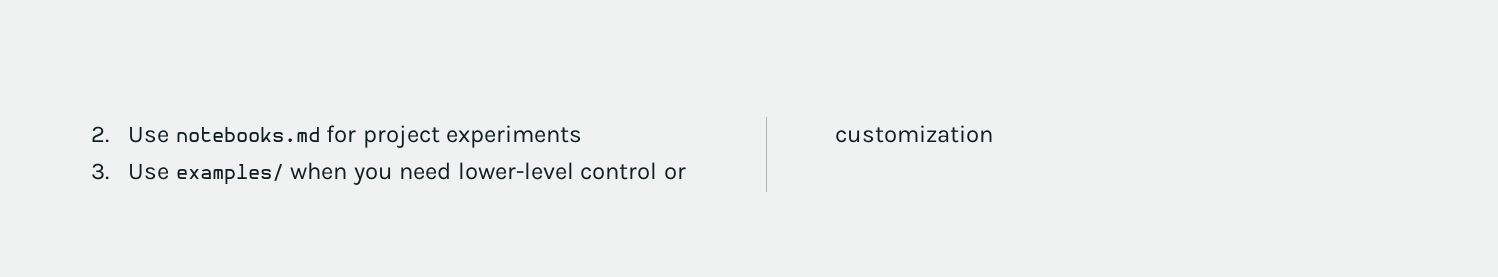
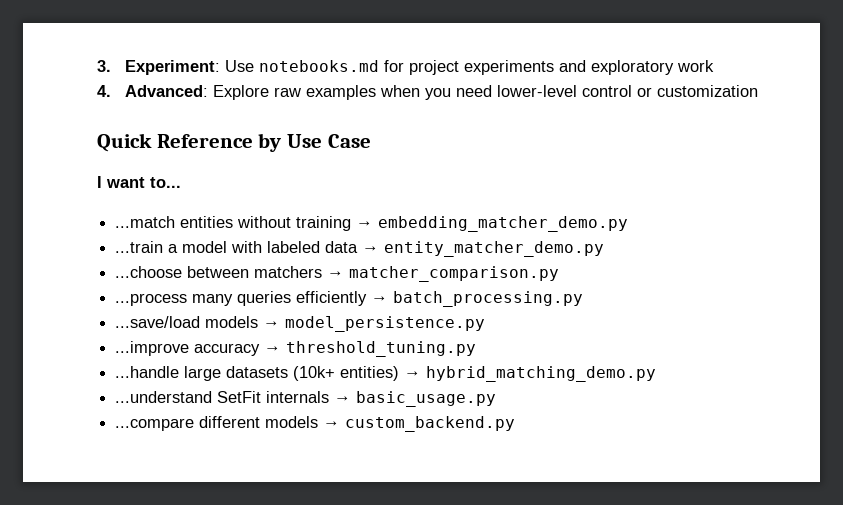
- 2. Use notebooks.md for project experiments
- 3. Use examples/ when you need lower-level control or customization
+ 3. Experiment: Use notebooks.md for project experiments and exploratory work
+ 4. Advanced: Explore raw examples when you need lower-level control or customization
+ Quick Reference by Use Case
+ I want to...
+ ...match entities without training → embedding_matcher_demo.py
+ ...train a model with labeled data → entity_matcher_demo.py
+ ...choose between matchers → matcher_comparison.py
+ ...process many queries efficiently → batch_processing.py
+ ...save/load models → model_persistence.py
+ ...improve accuracy → threshold_tuning.py
+ ...handle large datasets (10k+ entities) → hybrid_matching_demo.py
+ ...understand SetFit internals → basic_usage.py
+ ...compare different models → custom_backend.py

